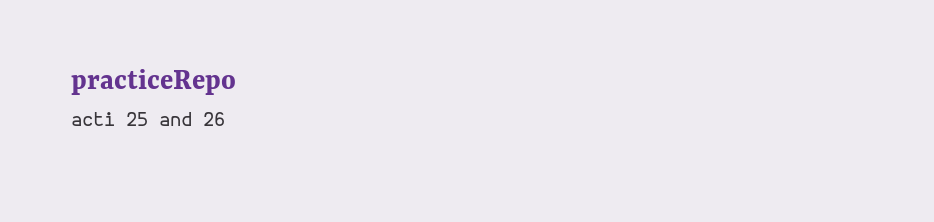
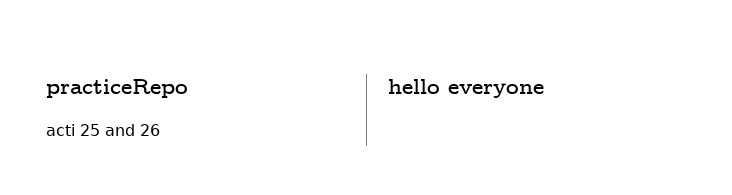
+ hello everyone

